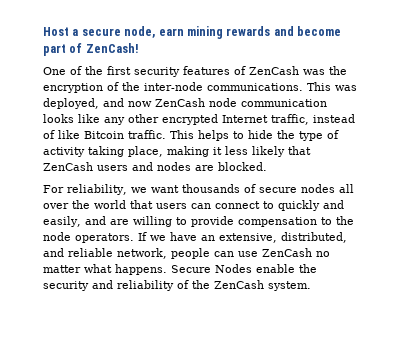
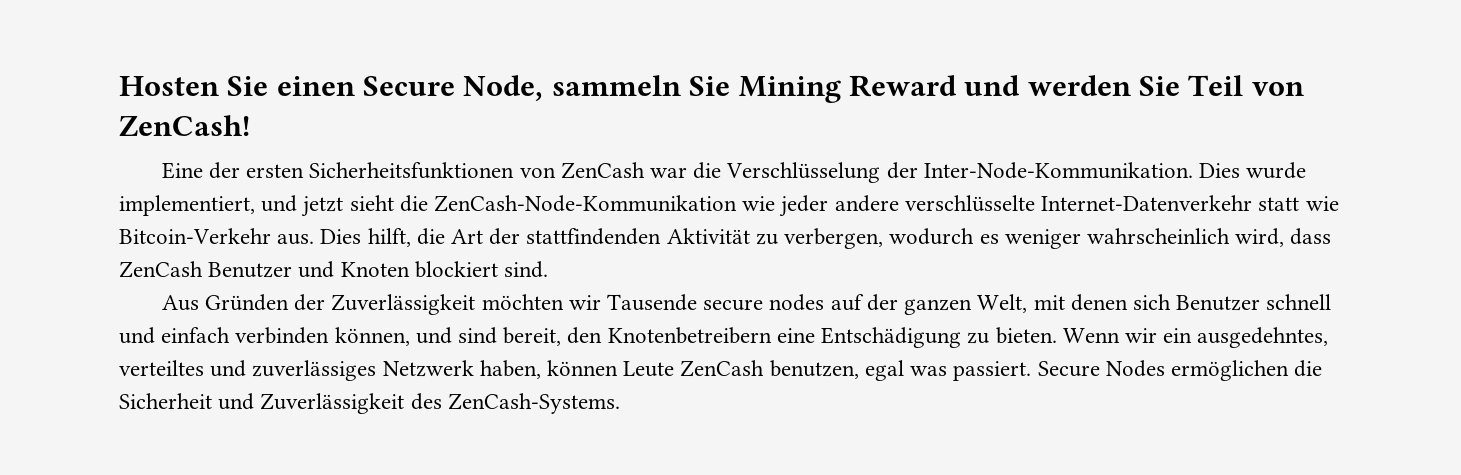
- Host a secure node, earn mining rewards and become part of ZenCash!
- One of the first security features of ZenCash was the encryption of the inter-node communications. This was deployed, and now ZenCash node communication looks like any other encrypted Internet traffic, instead of like Bitcoin traffic. This helps to hide the type of activity taking place, making it less likely that ZenCash users and nodes are blocked.
- For reliability, we want thousands of secure nodes all over the world that users can connect to quickly and easily, and are willing to provide compensation to the node operators. If we have an extensive, distributed, and reliable network, people can use ZenCash no matter what happens. Secure Nodes enable the security and reliability of the ZenCash system.
+ Hosten Sie einen Secure Node, sammeln Sie Mining Reward und werden Sie Teil von ZenCash!
+ Eine der ersten Sicherheitsfunktionen von ZenCash war die Verschlüsselung der Inter-Node-Kommunikation. Dies wurde implementiert, und jetzt sieht die ZenCash-Node-Kommunikation wie jeder andere verschlüsselte Internet-Datenverkehr statt wie Bitcoin-Verkehr aus. Dies hilft, die Art der stattfindenden Aktivität zu verbergen, wodurch es weniger wahrscheinlich wird, dass ZenCash Benutzer und Knoten blockiert sind.
+ Aus Gründen der Zuverlässigkeit möchten wir Tausende secure nodes auf der ganzen Welt, mit denen sich Benutzer schnell und einfach verbinden können, und sind bereit, den Knotenbetreibern eine Entschädigung zu bieten. Wenn wir ein ausgedehntes, verteiltes und zuverlässiges Netzwerk haben, können Leute ZenCash benutzen, egal was passiert. Secure Nodes ermöglichen die Sicherheit und Zuverlässigkeit des ZenCash-Systems.

